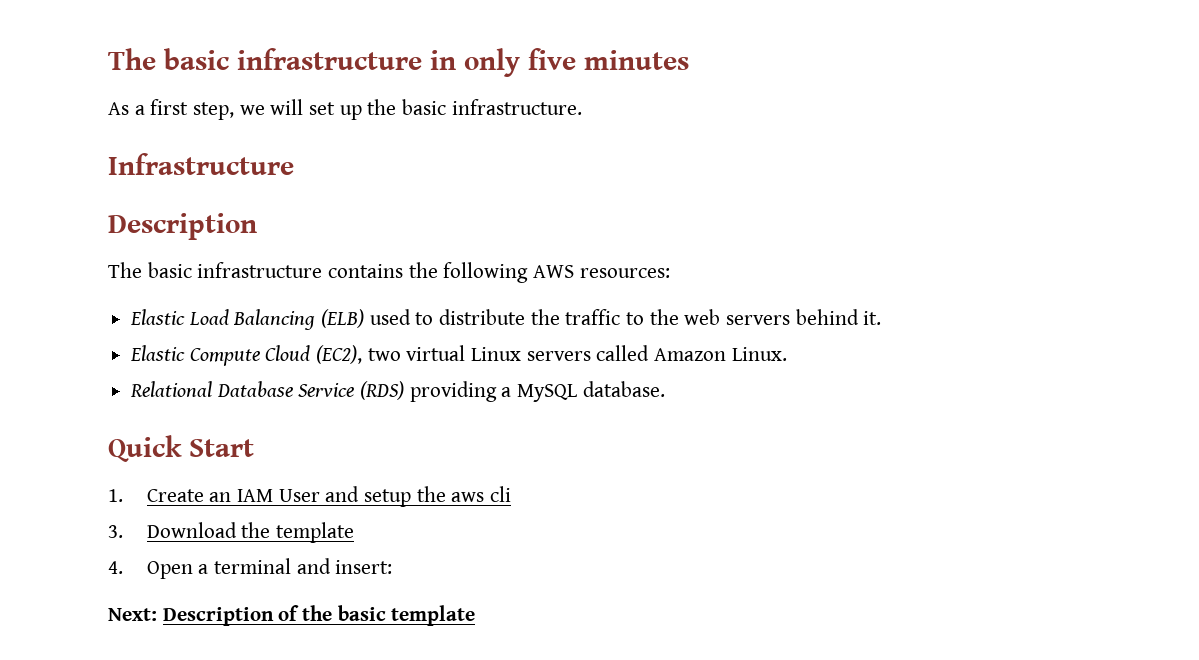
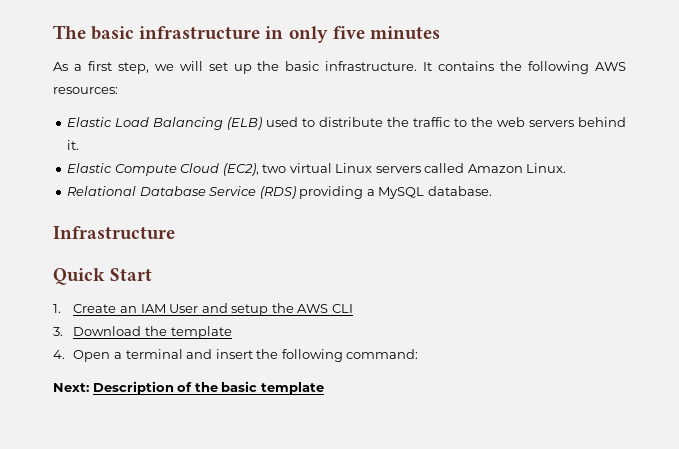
- As a first step, we will set up the basic infrastructure.
- Infrastructure
- Description
- The basic infrastructure contains the following AWS resources:
+ As a first step, we will set up the basic infrastructure. It contains the following AWS resources:
+ Infrastructure
- 1. Create an IAM User and setup the aws cli
+ 1. Create an IAM User and setup the AWS CLI
- 4. Open a terminal and insert:
+ 4. Open a terminal and insert the following command:

